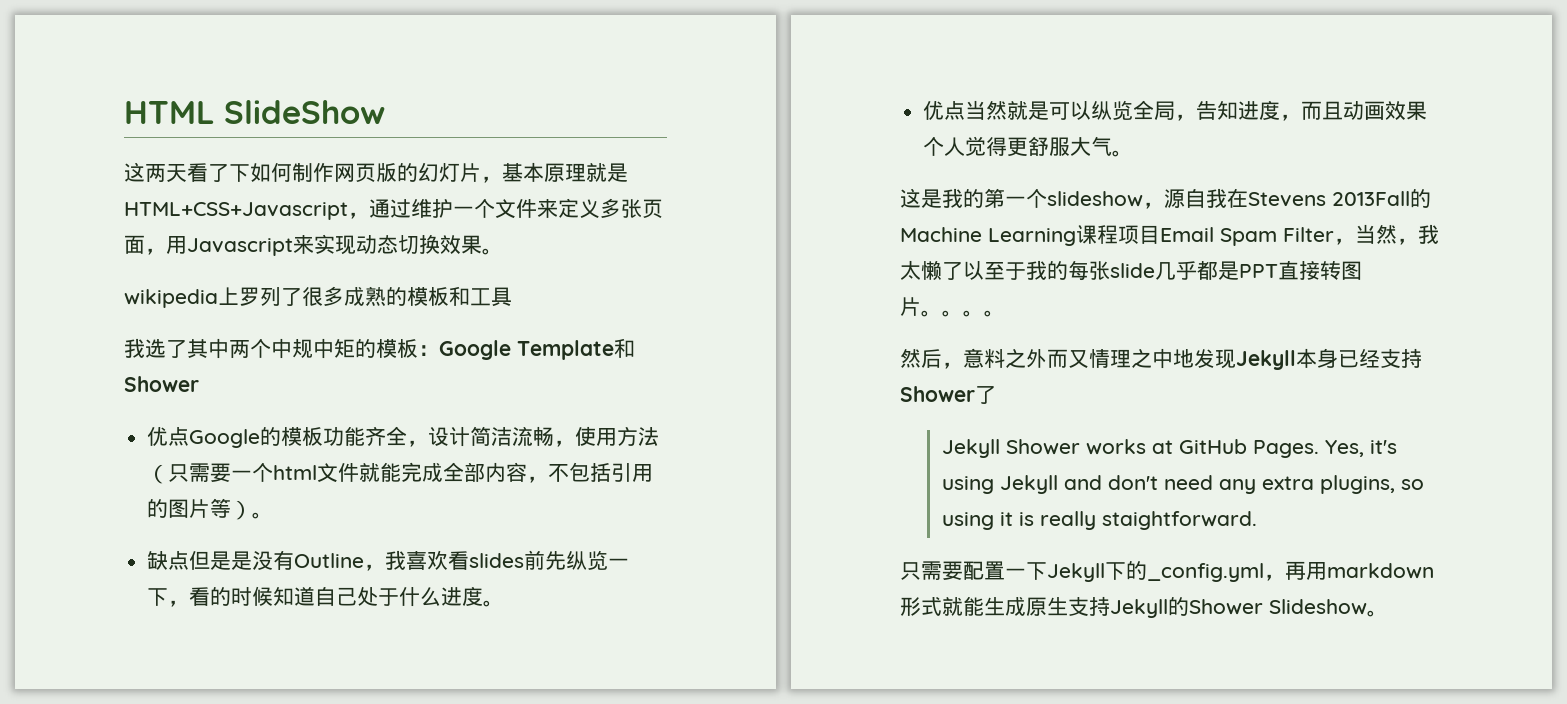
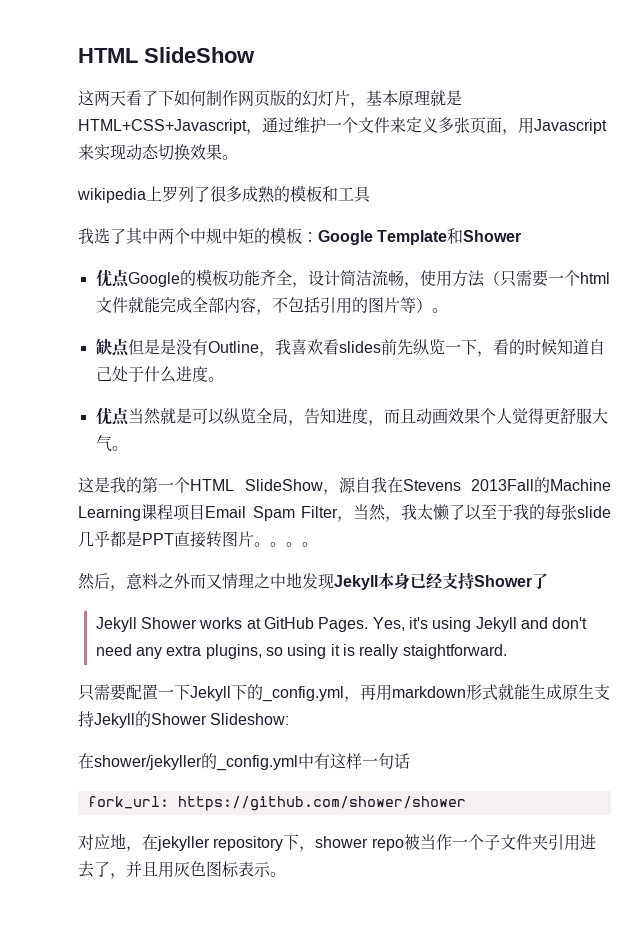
- 这是我的第一个slideshow，源自我在Stevens 2013Fall的Machine Learning课程项目Email Spam Filter，当然，我太懒了以至于我的每张slide几乎都是PPT直接转图片。
+ 这是我的第一个HTML SlideShow，源自我在Stevens 2013Fall的Machine Learning课程项目Email Spam Filter，当然，我太懒了以至于我的每张slide几乎都是PPT直接转图片。
- 只需要配置一下Jekyll下的_config.yml，再用markdown形式就能生成原生支持Jekyll的Shower Slideshow。
+ 只需要配置一下Jekyll下的_config.yml，再用markdown形式就能生成原生支持Jekyll的Shower Slideshow:
+ 在shower/jekyller的_config.yml中有这样一句话
+ fork_url: https://github.com/shower/shower
+ 对应地，在jekyller repository下，shower repo被当作一个子文件夹引用进去了，并且用灰色图标表示。

